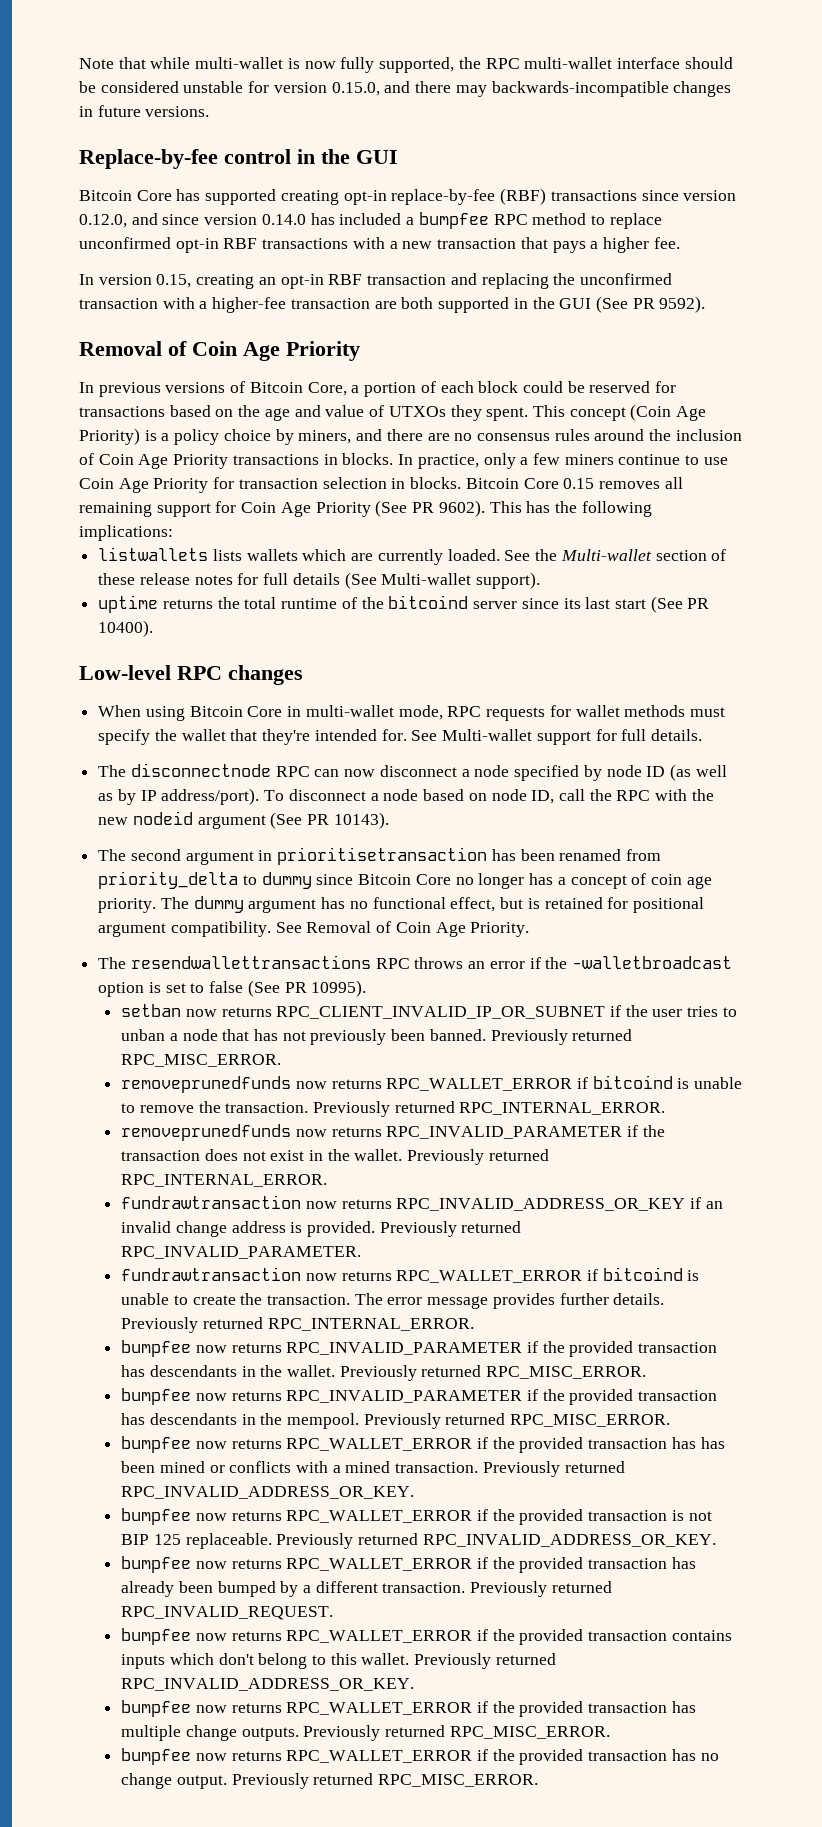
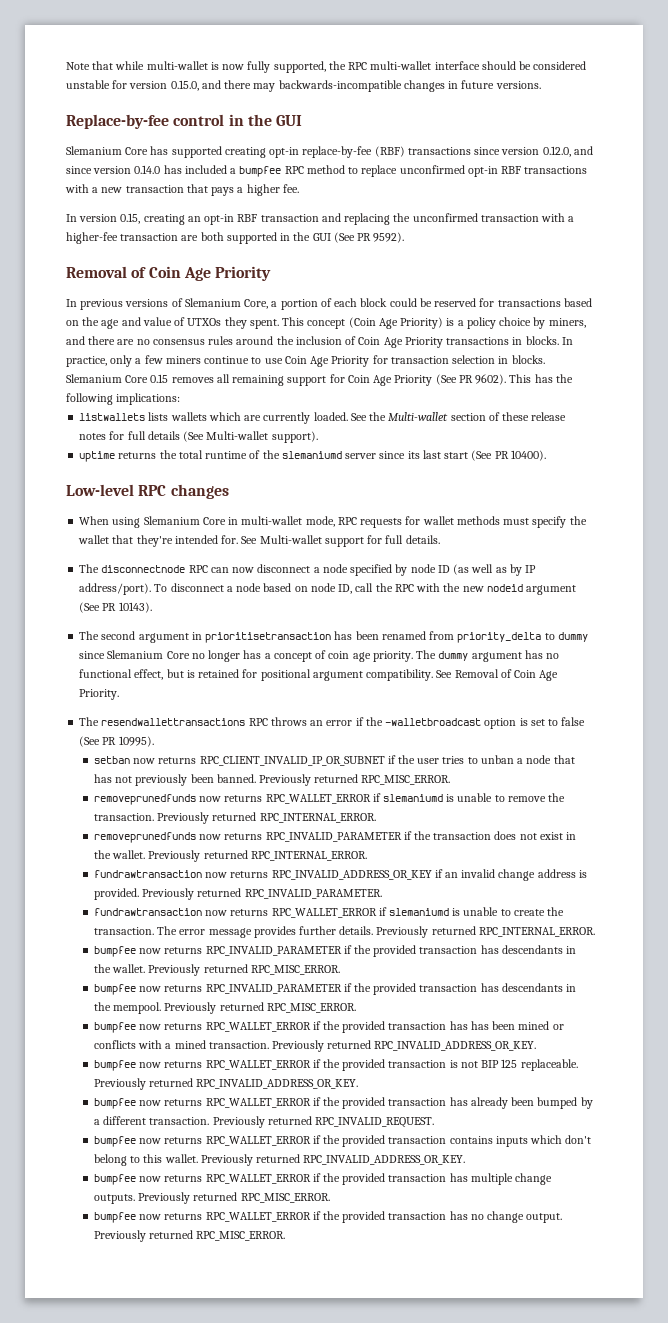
- Bitcoin Core has supported creating opt-in replace-by-fee (RBF) transactions since version 0.12.0, and since version 0.14.0 has included a bumpfee RPC method to replace unconfirmed opt-in RBF transactions with a new transaction that pays a higher fee.
+ Slemanium Core has supported creating opt-in replace-by-fee (RBF) transactions since version 0.12.0, and since version 0.14.0 has included a bumpfee RPC method to replace unconfirmed opt-in RBF transactions with a new transaction that pays a higher fee.
- In previous versions of Bitcoin Core, a portion of each block could be reserved for transactions based on the age and value of UTXOs they spent.
+ In previous versions of Slemanium Core, a portion of each block could be reserved for transactions based on the age and value of UTXOs they spent.
- Bitcoin Core 0.15 removes all remaining support for Coin Age Priority (See PR 9602).
+ Slemanium Core 0.15 removes all remaining support for Coin Age Priority (See PR 9602).
- uptime returns the total runtime of the bitcoind server since its last start (See PR 10400).
+ uptime returns the total runtime of the slemaniumd server since its last start (See PR 10400).
- When using Bitcoin Core in multi-wallet mode, RPC requests for wallet methods must specify the wallet that they're intended for.
+ When using Slemanium Core in multi-wallet mode, RPC requests for wallet methods must specify the wallet that they're intended for.
- The second argument in prioritisetransaction has been renamed from priority_delta to dummy since Bitcoin Core no longer has a concept of coin age priority.
+ The second argument in prioritisetransaction has been renamed from priority_delta to dummy since Slemanium Core no longer has a concept of coin age priority.
- removeprunedfunds now returns RPC_WALLET_ERROR if bitcoind is unable to remove the transaction.
+ removeprunedfunds now returns RPC_WALLET_ERROR if slemaniumd is unable to remove the transaction.
- fundrawtransaction now returns RPC_WALLET_ERROR if bitcoind is unable to create the transaction.
+ fundrawtransaction now returns RPC_WALLET_ERROR if slemaniumd is unable to create the transaction.

